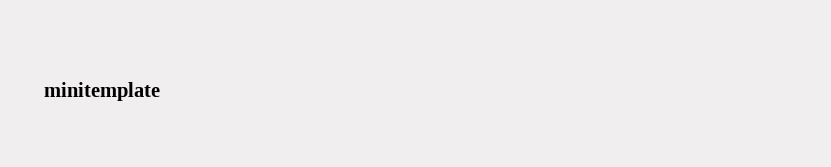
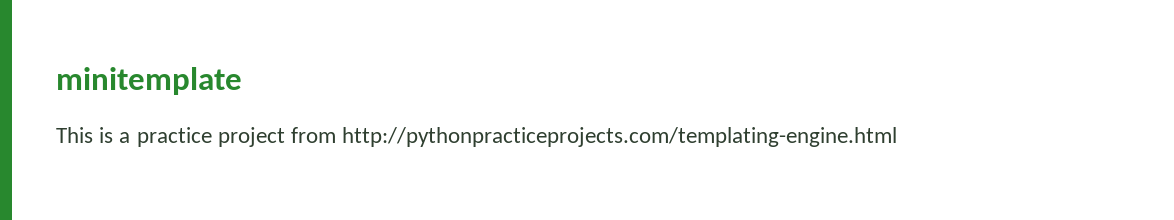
+ This is a practice project from http://pythonpracticeprojects.com/templating-engine.html

